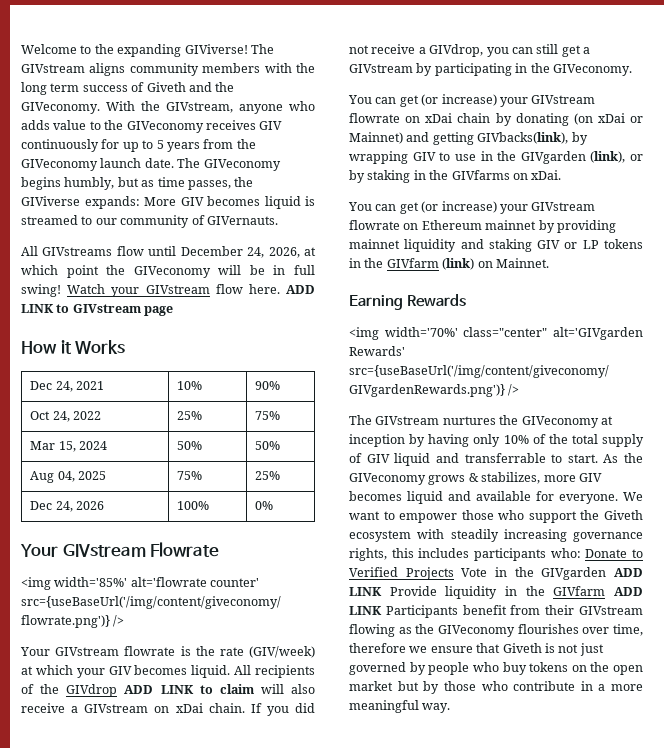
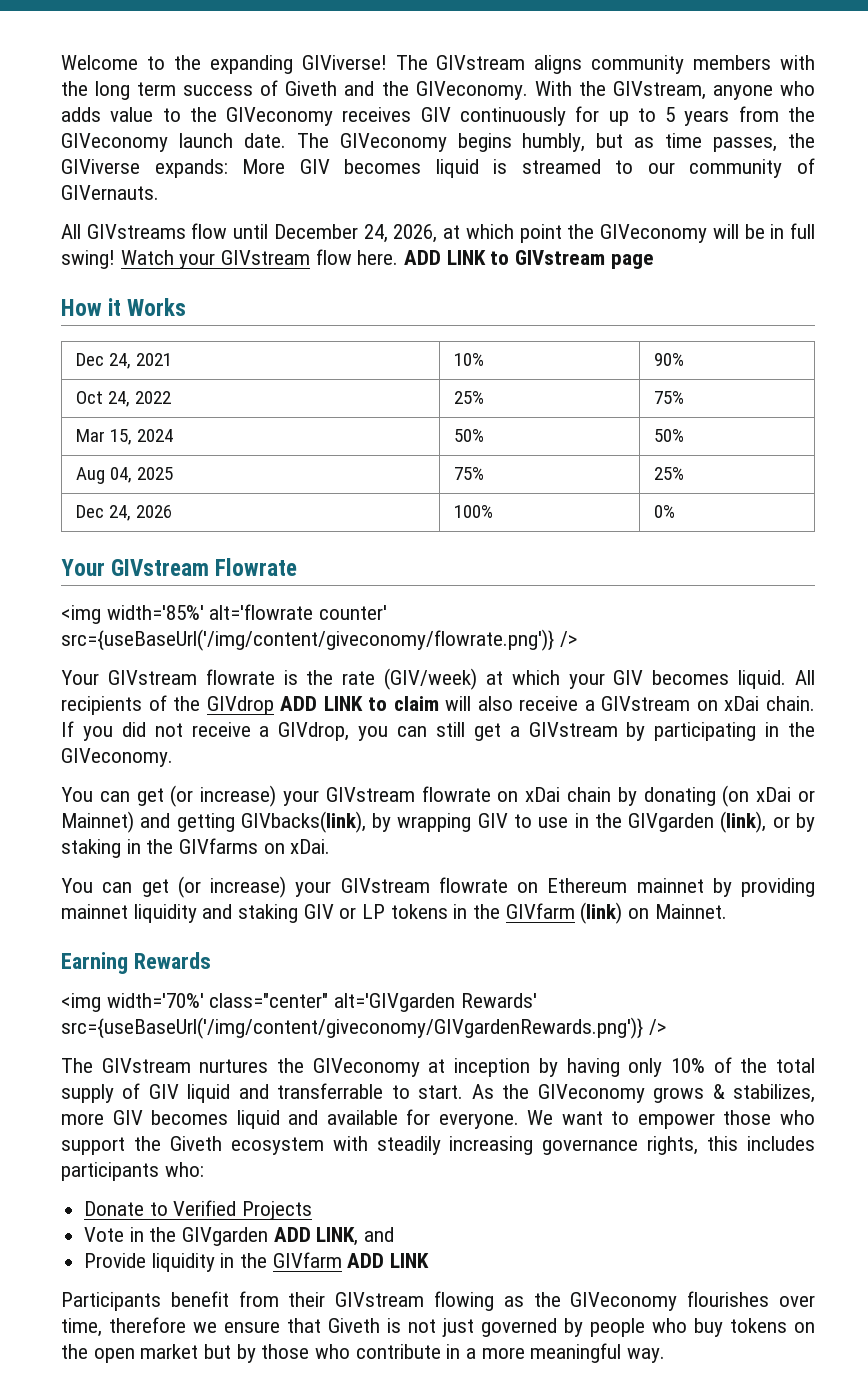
- We want to empower those who support the Giveth ecosystem with steadily increasing governance rights, this includes participants who: Donate to Verified Projects Vote in the GIVgarden ADD LINK Provide liquidity in the GIVfarm ADD LINK Participants benefit from their GIVstream flowing as the GIVeconomy flourishes over time, therefore we ensure that Giveth is not just governed by people who buy tokens on the open market but by those who contribute in a more meaningful way.
+ We want to empower those who support the Giveth ecosystem with steadily increasing governance rights, this includes participants who:
+ Donate to Verified Projects
+ Vote in the GIVgarden ADD LINK, and
+ Provide liquidity in the GIVfarm ADD LINK
+ Participants benefit from their GIVstream flowing as the GIVeconomy flourishes over time, therefore we ensure that Giveth is not just governed by people who buy tokens on the open market but by those who contribute in a more meaningful way.

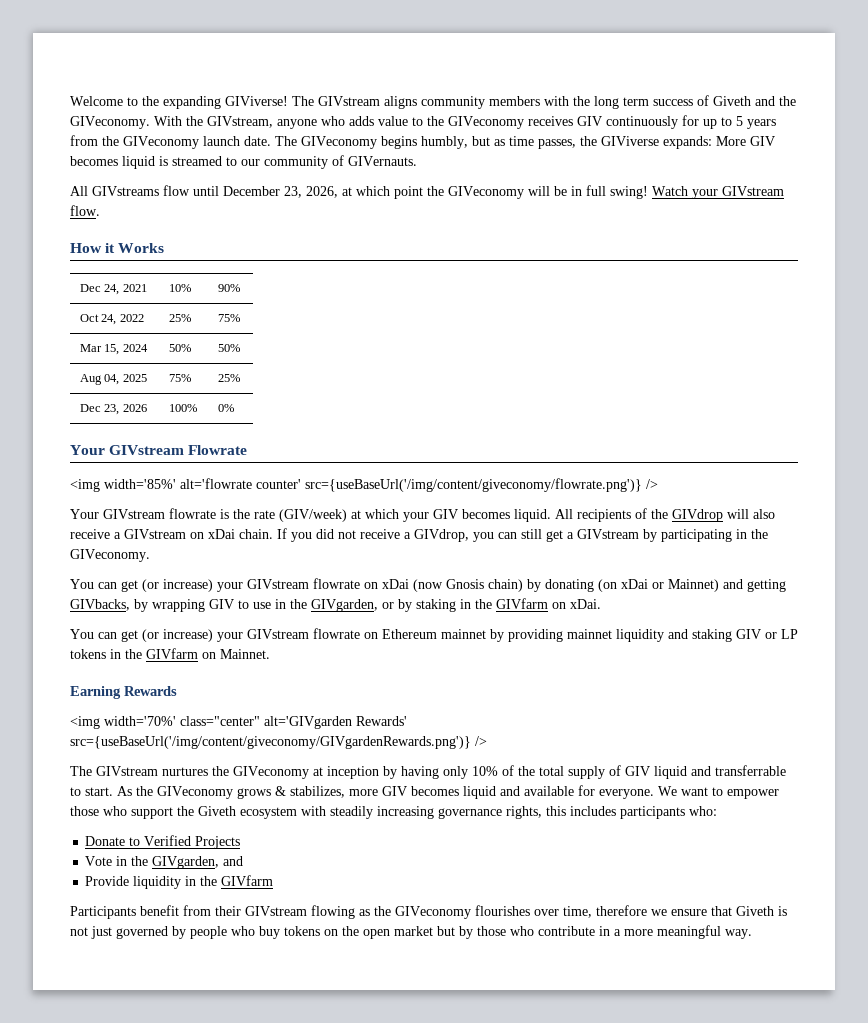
- All GIVstreams flow until December 24, 2026, at which point the GIVeconomy will be in full swing!
+ All GIVstreams flow until December 23, 2026, at which point the GIVeconomy will be in full swing!
- Watch your GIVstream flow here. ADD LINK to GIVstream page
+ Watch your GIVstream flow.
- Dec 24, 2026 | 100% | 0%
+ Dec 23, 2026 | 100% | 0%
- All recipients of the GIVdrop ADD LINK to claim will also receive a GIVstream on xDai chain.
+ All recipients of the GIVdrop will also receive a GIVstream on xDai chain.
- You can get (or increase) your GIVstream flowrate on xDai chain by donating (on xDai or Mainnet) and getting GIVbacks(link), by wrapping GIV to use in the GIVgarden (link), or by staking in the GIVfarms on xDai.
+ You can get (or increase) your GIVstream flowrate on xDai (now Gnosis chain) by donating (on xDai or Mainnet) and getting GIVbacks, by wrapping GIV to use in the GIVgarden, or by staking in the GIVfarm on xDai.
- You can get (or increase) your GIVstream flowrate on Ethereum mainnet by providing mainnet liquidity and staking GIV or LP tokens in the GIVfarm (link) on Mainnet.
+ You can get (or increase) your GIVstream flowrate on Ethereum mainnet by providing mainnet liquidity and staking GIV or LP tokens in the GIVfarm on Mainnet.
- Vote in the GIVgarden ADD LINK, and
+ Vote in the GIVgarden, and
- Provide liquidity in the GIVfarm ADD LINK
+ Provide liquidity in the GIVfarm

